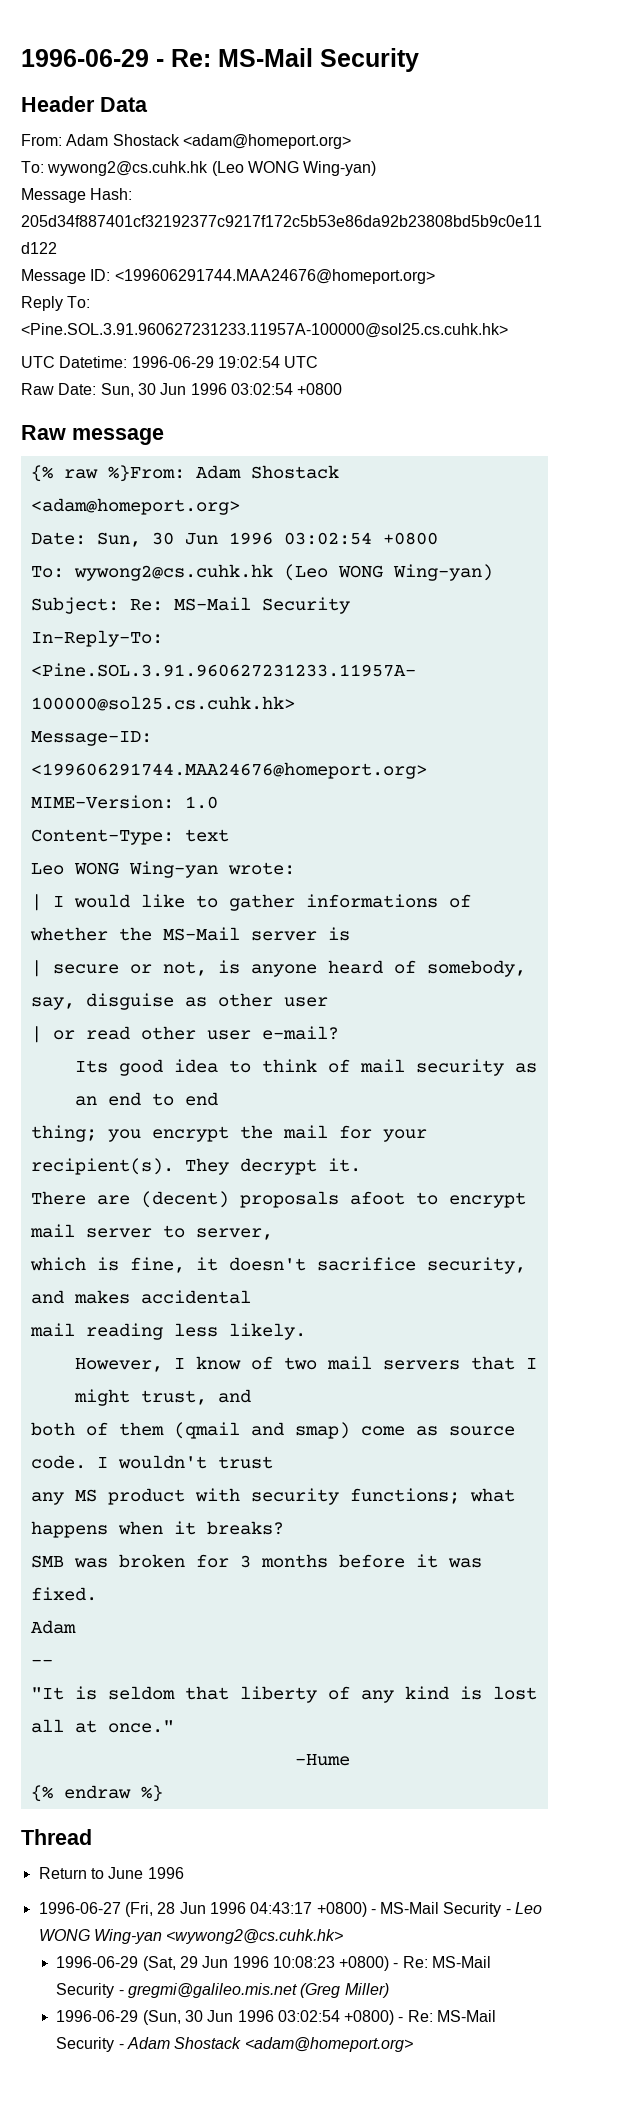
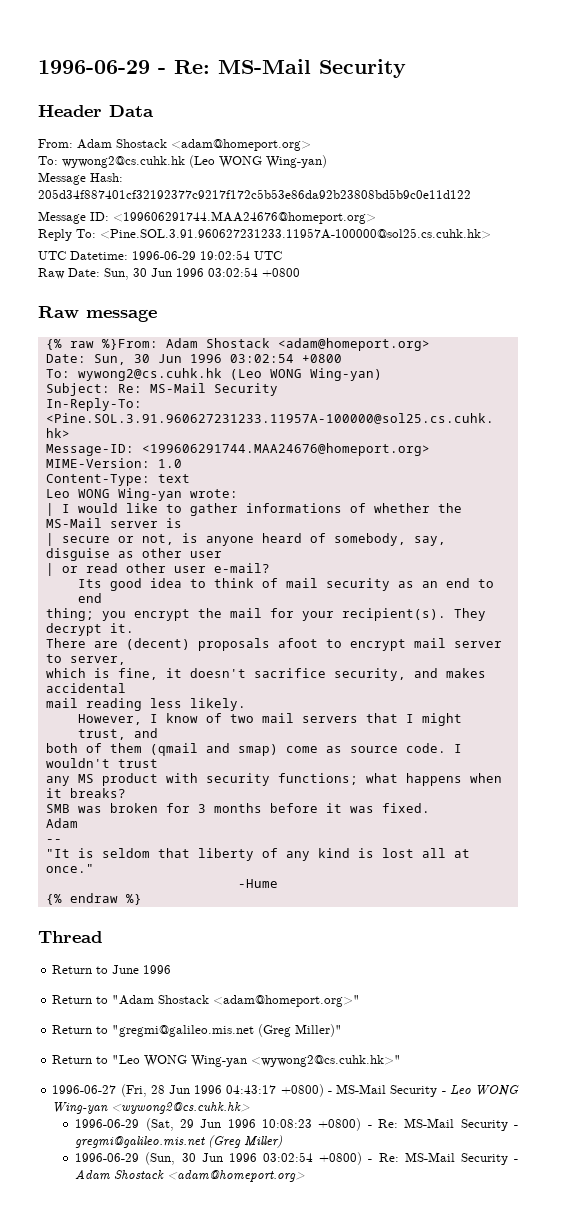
+ Return to "Adam Shostack <adam@homeport.org>"
+ Return to "gregmi@galileo.mis.net (Greg Miller)"
+ Return to "Leo WONG Wing-yan <wywong2@cs.cuhk.hk>"

